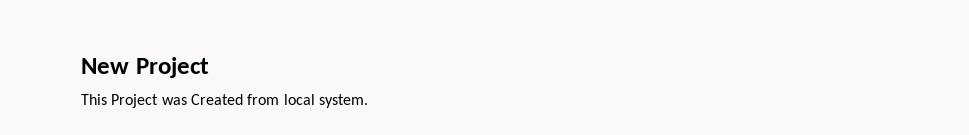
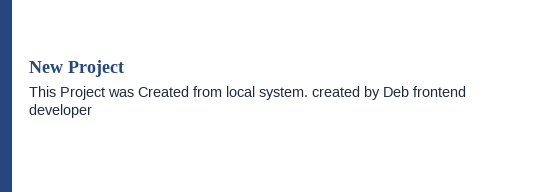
- This Project was Created from local system.
+ This Project was Created from local system. created by Deb frontend developer

